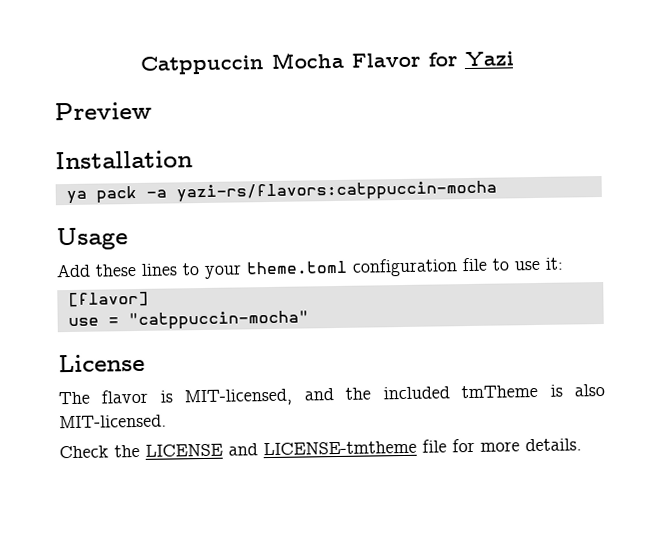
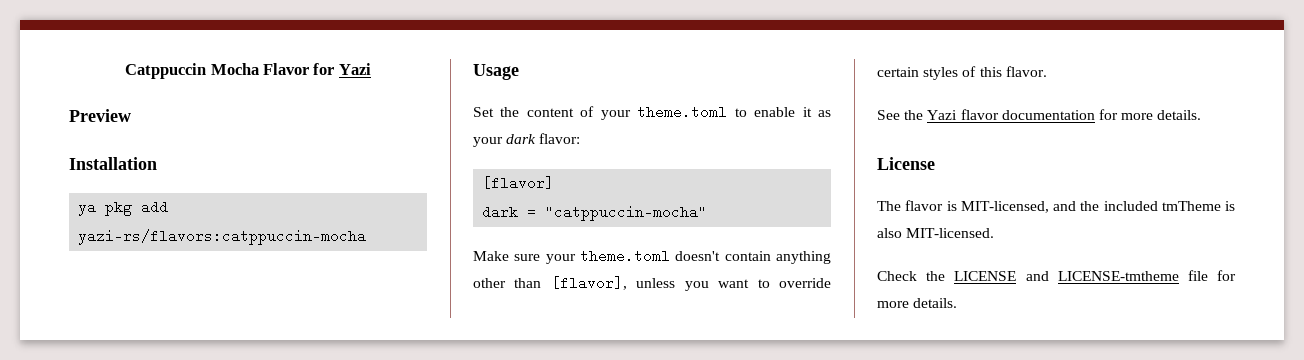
- ya pack -a yazi-rs/flavors:catppuccin-mocha
+ ya pkg add yazi-rs/flavors:catppuccin-mocha
- Add these lines to your theme.toml configuration file to use it:
+ Set the content of your theme.toml to enable it as your dark flavor:
- use = "catppuccin-mocha"
+ dark = "catppuccin-mocha"
+ Make sure your theme.toml doesn't contain anything other than [flavor], unless you want to override certain styles of this flavor.
+ See the Yazi flavor documentation for more details.

